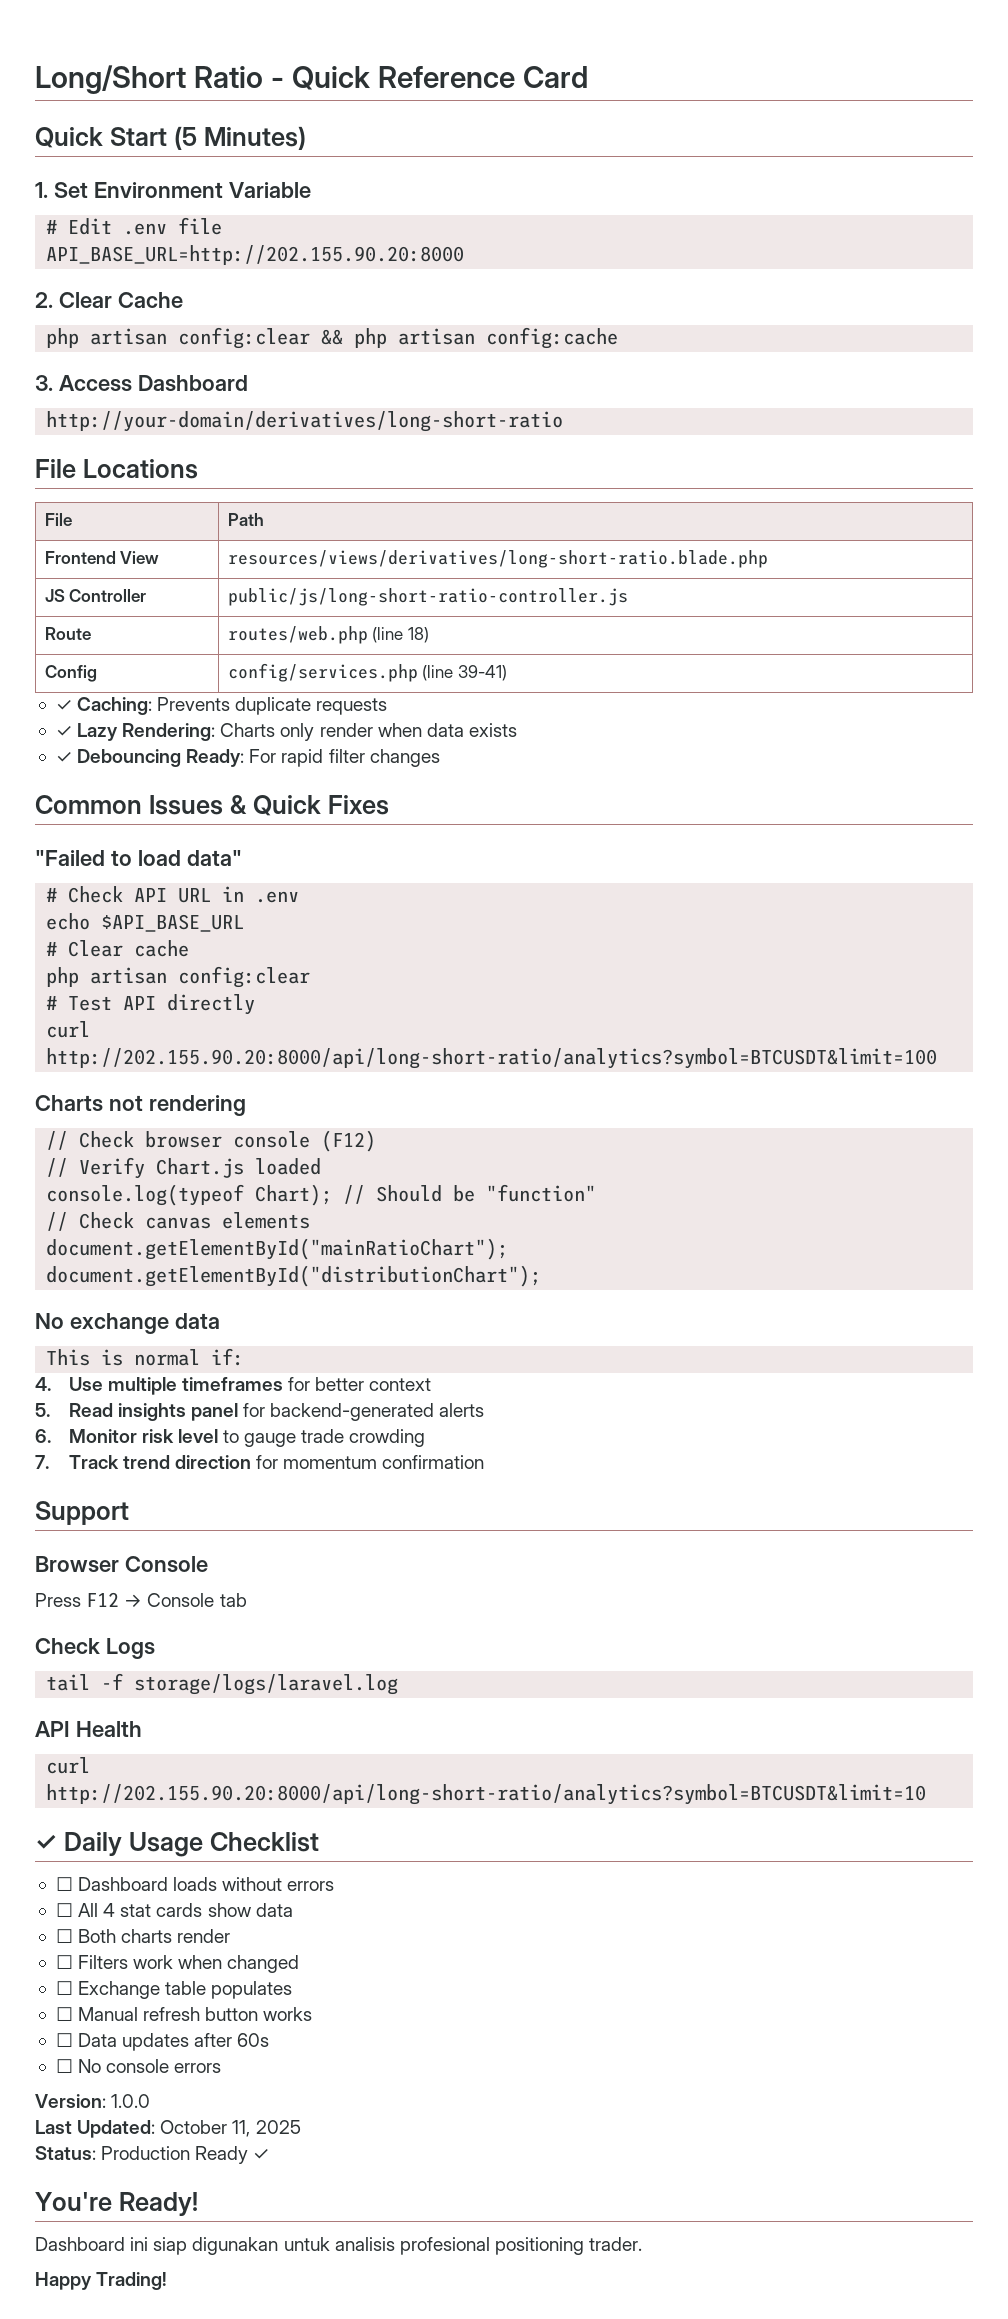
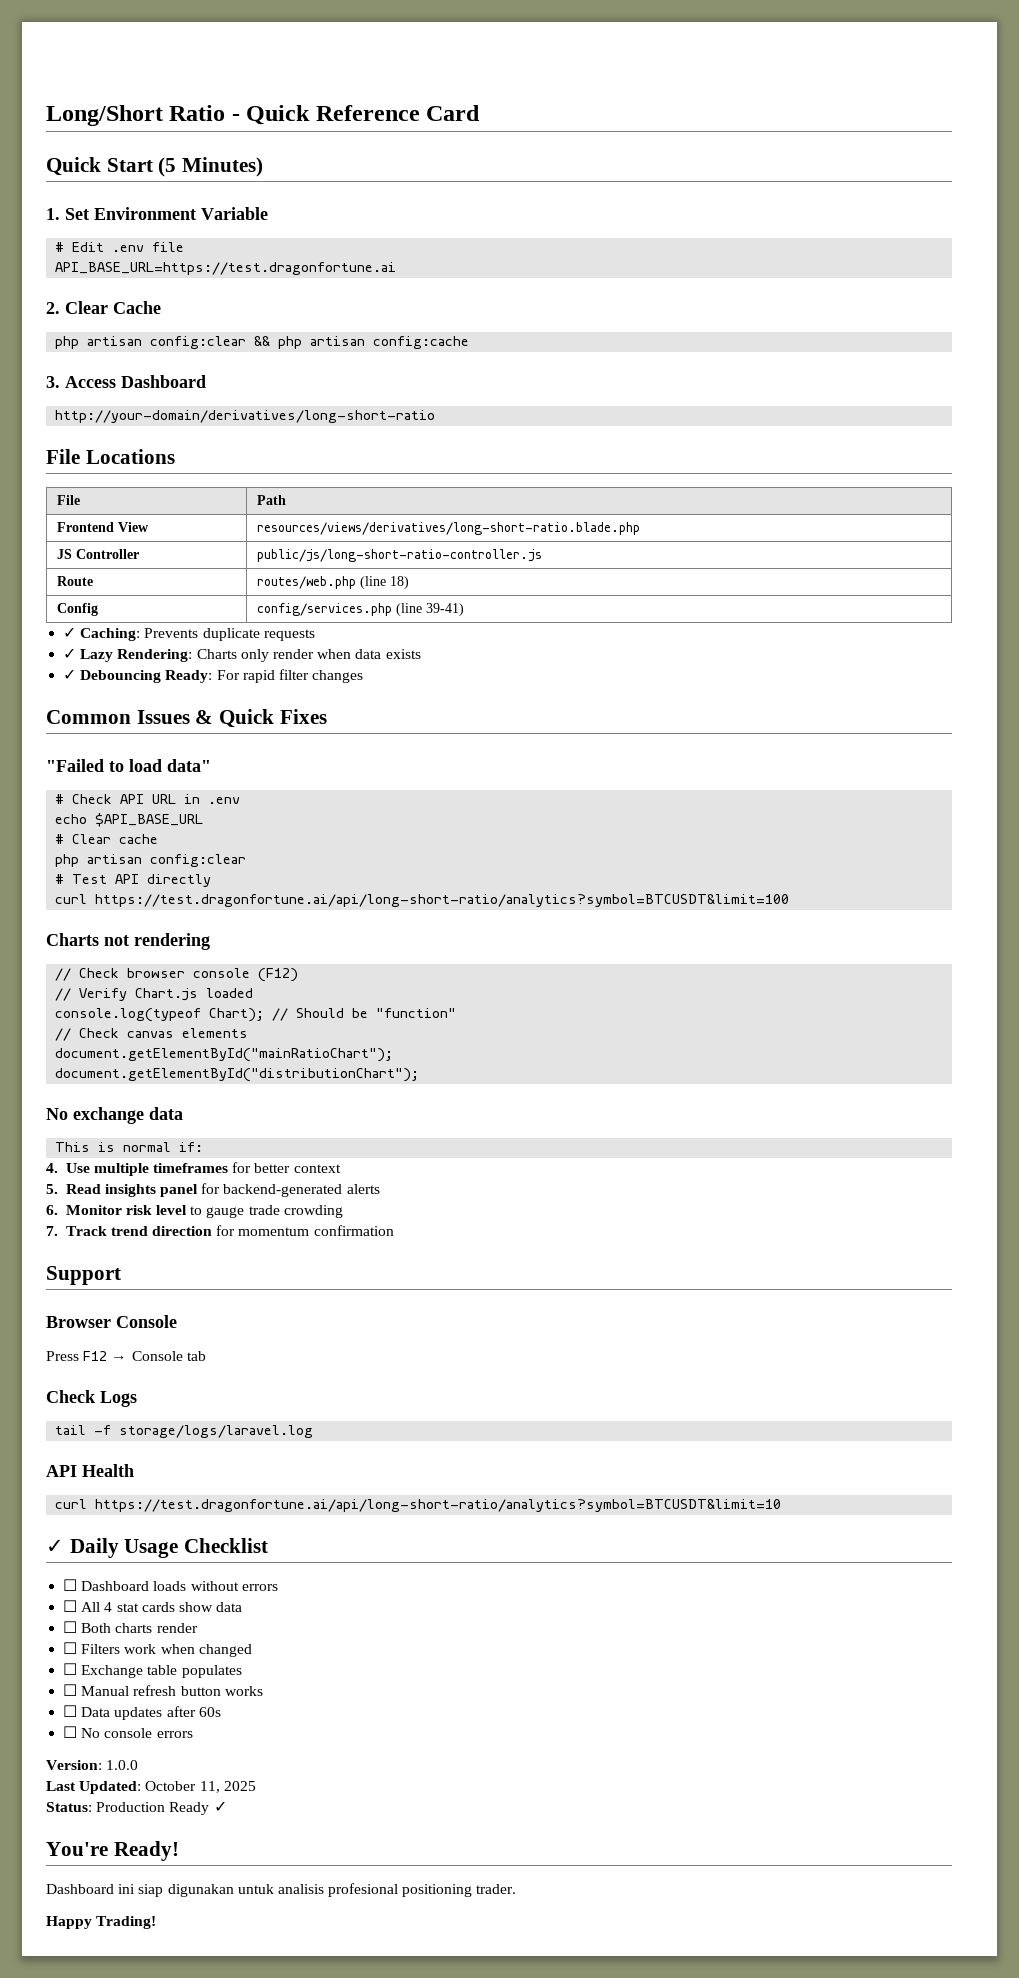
- API_BASE_URL=http://202.155.90.20:8000
+ API_BASE_URL=https://test.dragonfortune.ai
- curl http://202.155.90.20:8000/api/long-short-ratio/analytics?symbol=BTCUSDT&limit=100
+ curl https://test.dragonfortune.ai/api/long-short-ratio/analytics?symbol=BTCUSDT&limit=100
- curl http://202.155.90.20:8000/api/long-short-ratio/analytics?symbol=BTCUSDT&limit=10
+ curl https://test.dragonfortune.ai/api/long-short-ratio/analytics?symbol=BTCUSDT&limit=10

